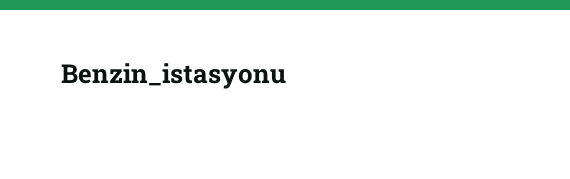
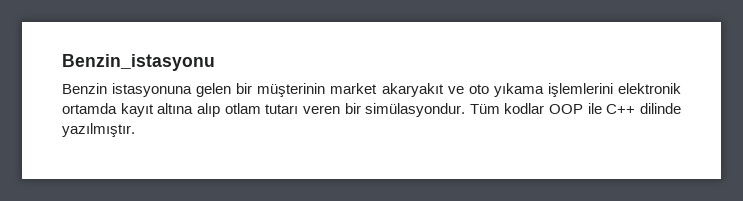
+ Benzin istasyonuna gelen bir müşterinin market akaryakıt ve oto yıkama işlemlerini elektronik ortamda kayıt altına alıp otlam tutarı veren bir simülasyondur. Tüm kodlar OOP ile C++ dilinde yazılmıştır.

